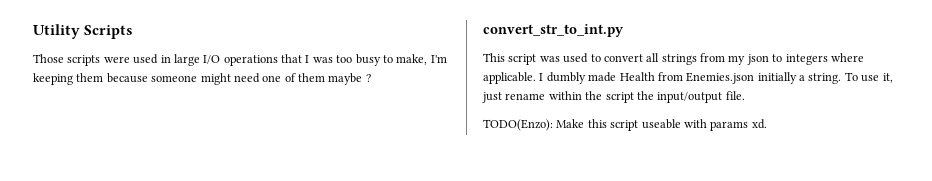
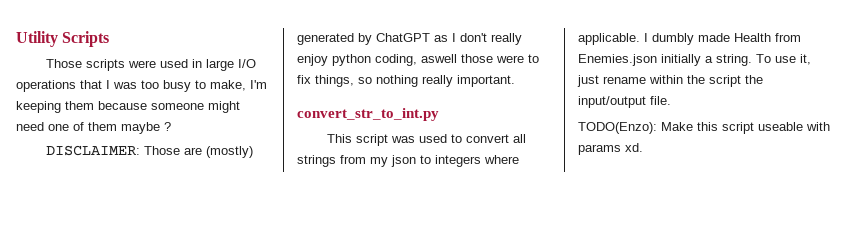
+ DISCLAIMER: Those are (mostly) generated by ChatGPT as I don't really enjoy python coding, aswell those were to fix things, so nothing really important.

